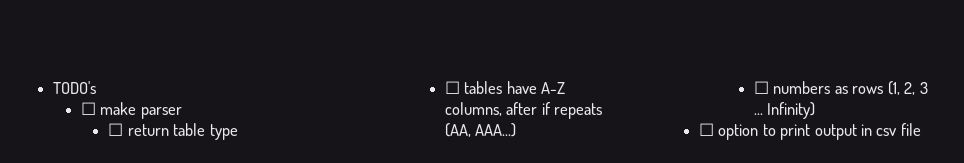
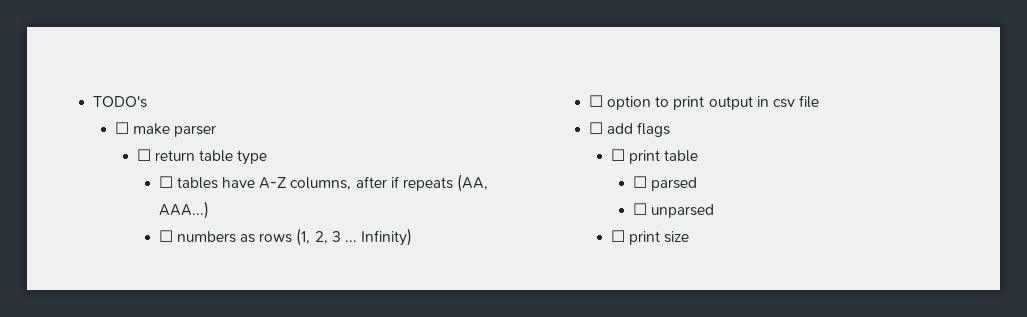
+ ☐ add flags
+ ☐ print table
+ ☐ parsed
+ ☐ unparsed
+ ☐ print size

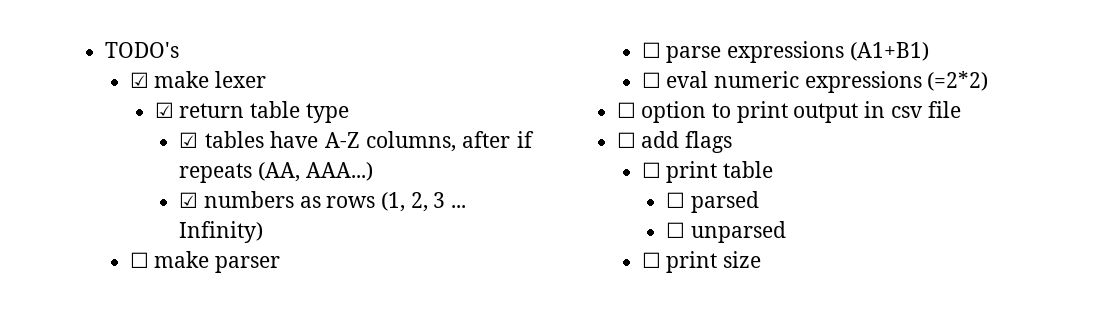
- ☐ make parser
- ☐ return table type
+ ☑ make lexer
+ ☑ return table type
- ☐ tables have A-Z columns, after if repeats (AA, AAA...)
+ ☑ tables have A-Z columns, after if repeats (AA, AAA...)
- ☐ numbers as rows (1, 2, 3 ...
+ ☑ numbers as rows (1, 2, 3 ...
+ ☐ make parser
+ ☐ parse expressions (A1+B1)
+ ☐ eval numeric expressions (=2*2)

